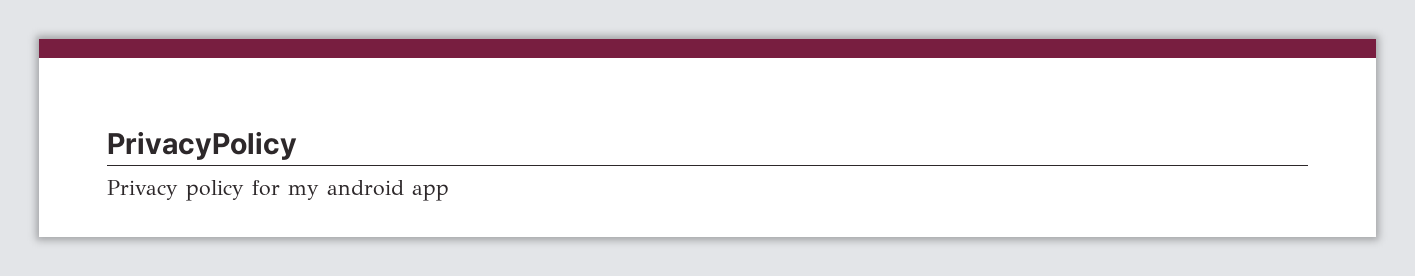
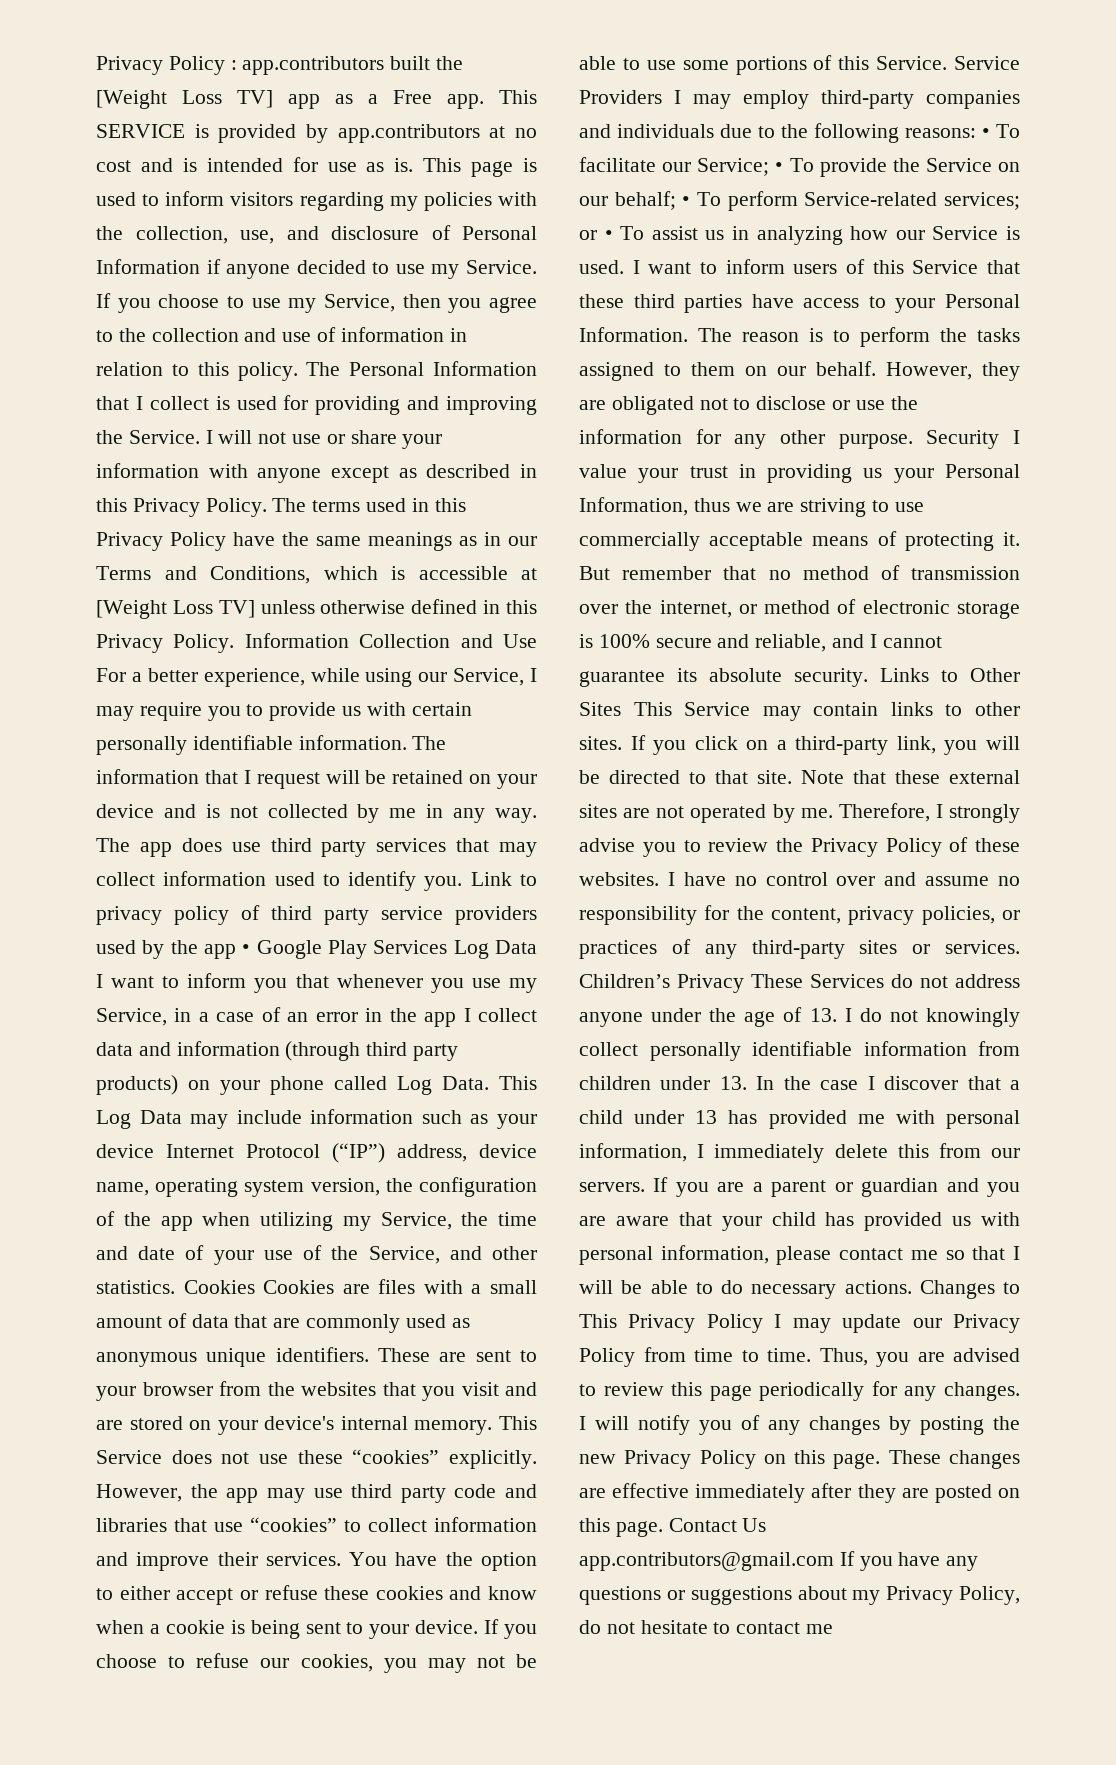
- PrivacyPolicy
- Privacy policy for my android app
+ Privacy Policy : app.contributors built the [Weight Loss TV] app as a Free app. This SERVICE is provided by app.contributors at no cost and is intended for use as is. This page is used to inform visitors regarding my policies with the collection, use, and disclosure of Personal Information if anyone decided to use my Service. If you choose to use my Service, then you agree to the collection and use of information in relation to this policy. The Personal Information that I collect is used for providing and improving the Service. I will not use or share your information with anyone except as described in this Privacy Policy. The terms used in this Privacy Policy have the same meanings as in our Terms and Conditions, which is accessible at [Weight Loss TV] unless otherwise defined in this Privacy Policy. Information Collection and Use For a better experience, while using our Service, I may require you to provide us with certain personally identifiable information. The information that I request will be retained on your device and is not collected by me in any way. The app does use third party services that may collect information used to identify you. Link to privacy policy of third party service providers used by the app • Google Play Services Log Data I want to inform you that whenever you use my Service, in a case of an error in the app I collect data and information (through third party products) on your phone called Log Data. This Log Data may include information such as your device Internet Protocol (“IP”) address, device name, operating system version, the configuration of the app when utilizing my Service, the time and date of your use of the Service, and other statistics. Cookies Cookies are files with a small amount of data that are commonly used as anonymous unique identifiers. These are sent to your browser from the websites that you visit and are stored on your device's internal memory. This Service does not use these “cookies” explicitly. However, the app may use third party code and libraries that use “cookies” to collect information and improve their services. You have the option to either accept or refuse these cookies and know when a cookie is being sent to your device. If you choose to refuse our cookies, you may not be able to use some portions of this Service. Service Providers I may employ third-party companies and individuals due to the following reasons: • To facilitate our Service; • To provide the Service on our behalf; • To perform Service-related services; or • To assist us in analyzing how our Service is used. I want to inform users of this Service that these third parties have access to your Personal Information. The reason is to perform the tasks assigned to them on our behalf. However, they are obligated not to disclose or use the information for any other purpose. Security I value your trust in providing us your Personal Information, thus we are striving to use commercially acceptable means of protecting it. But remember that no method of transmission over the internet, or method of electronic storage is 100% secure and reliable, and I cannot guarantee its absolute security. Links to Other Sites This Service may contain links to other sites. If you click on a third-party link, you will be directed to that site. Note that these external sites are not operated by me. Therefore, I strongly advise you to review the Privacy Policy of these websites. I have no control over and assume no responsibility for the content, privacy policies, or practices of any third-party sites or services. Children’s Privacy These Services do not address anyone under the age of 13. I do not knowingly collect personally identifiable information from children under 13. In the case I discover that a child under 13 has provided me with personal information, I immediately delete this from our servers. If you are a parent or guardian and you are aware that your child has provided us with personal information, please contact me so that I will be able to do necessary actions. Changes to This Privacy Policy I may update our Privacy Policy from time to time. Thus, you are advised to review this page periodically for any changes. I will notify you of any changes by posting the new Privacy Policy on this page. These changes are effective immediately after they are posted on this page. Contact Us app.contributors@gmail.com If you have any questions or suggestions about my Privacy Policy, do not hesitate to contact me

